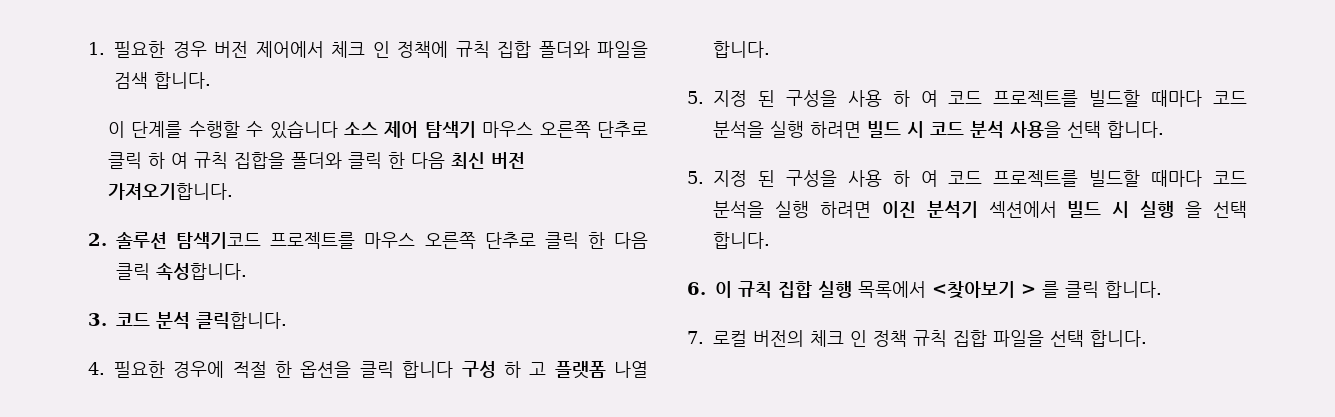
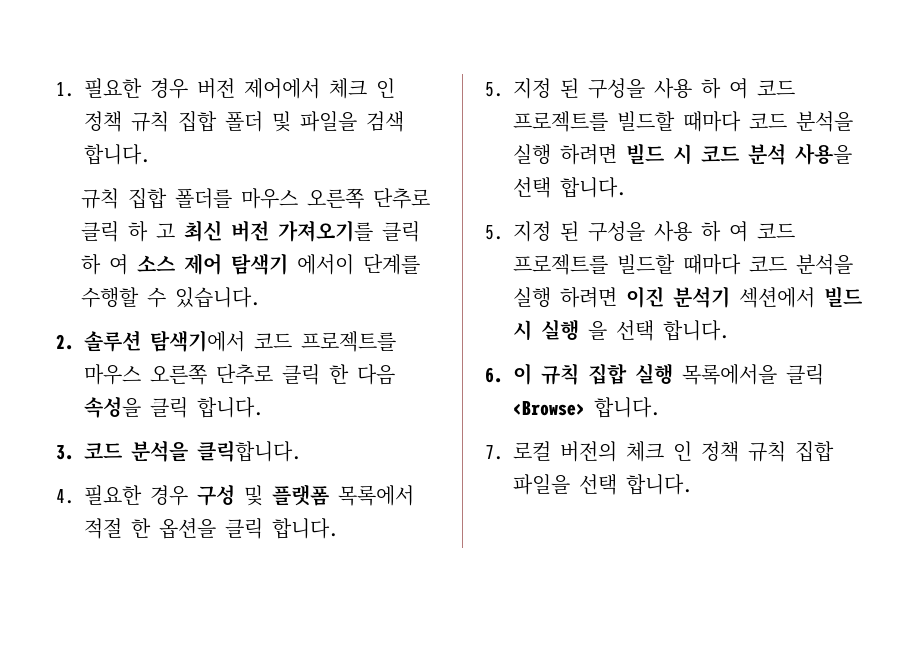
- 1. 필요한 경우 버전 제어에서 체크 인 정책에 규칙 집합 폴더와 파일을 검색 합니다.
+ 1. 필요한 경우 버전 제어에서 체크 인 정책 규칙 집합 폴더 및 파일을 검색 합니다.
- 이 단계를 수행할 수 있습니다 소스 제어 탐색기 마우스 오른쪽 단추로 클릭 하 여 규칙 집합을 폴더와 클릭 한 다음 최신 버전 가져오기합니다.
+ 규칙 집합 폴더를 마우스 오른쪽 단추로 클릭 하 고 최신 버전 가져오기를 클릭 하 여 소스 제어 탐색기 에서이 단계를 수행할 수 있습니다.
- 2. 솔루션 탐색기코드 프로젝트를 마우스 오른쪽 단추로 클릭 한 다음 클릭 속성합니다.
+ 2. 솔루션 탐색기에서 코드 프로젝트를 마우스 오른쪽 단추로 클릭 한 다음 속성을 클릭 합니다.
- 3. 코드 분석 클릭합니다.
+ 3. 코드 분석을 클릭합니다.
- 4. 필요한 경우에 적절 한 옵션을 클릭 합니다 구성 하 고 플랫폼 나열 합니다.
+ 4. 필요한 경우 구성 및 플랫폼 목록에서 적절 한 옵션을 클릭 합니다.
- 6. 이 규칙 집합 실행 목록에서 <찾아보기 > 를 클릭 합니다.
+ 6. 이 규칙 집합 실행 목록에서을 클릭 <Browse> 합니다.

